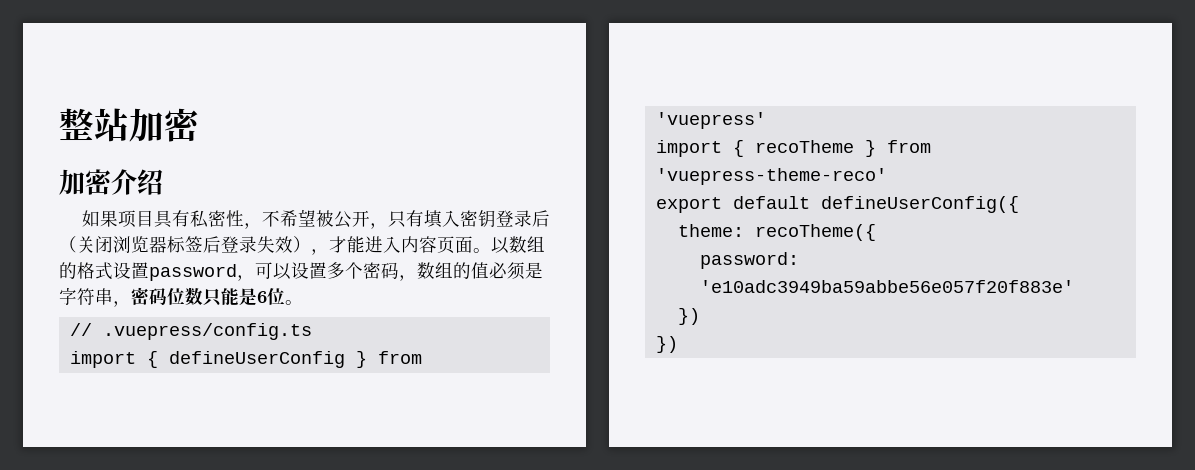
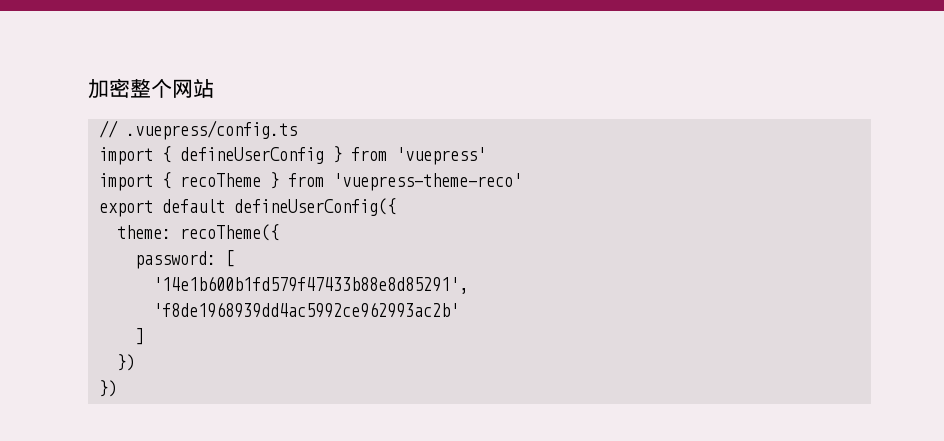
- 整站加密
- 加密介绍
- 如果项目具有私密性，不希望被公开，只有填入密钥登录后（关闭浏览器标签后登录失效），才能进入内容页面。以数组的格式设置password，可以设置多个密码，数组的值必须是字符串，密码位数只能是6位。
+ 加密整个网站
- password: 'e10adc3949ba59abbe56e057f20f883e'
+ password: [
+ '14e1b600b1fd579f47433b88e8d85291',
+ 'f8de1968939dd4ac5992ce962993ac2b'
+ ]

